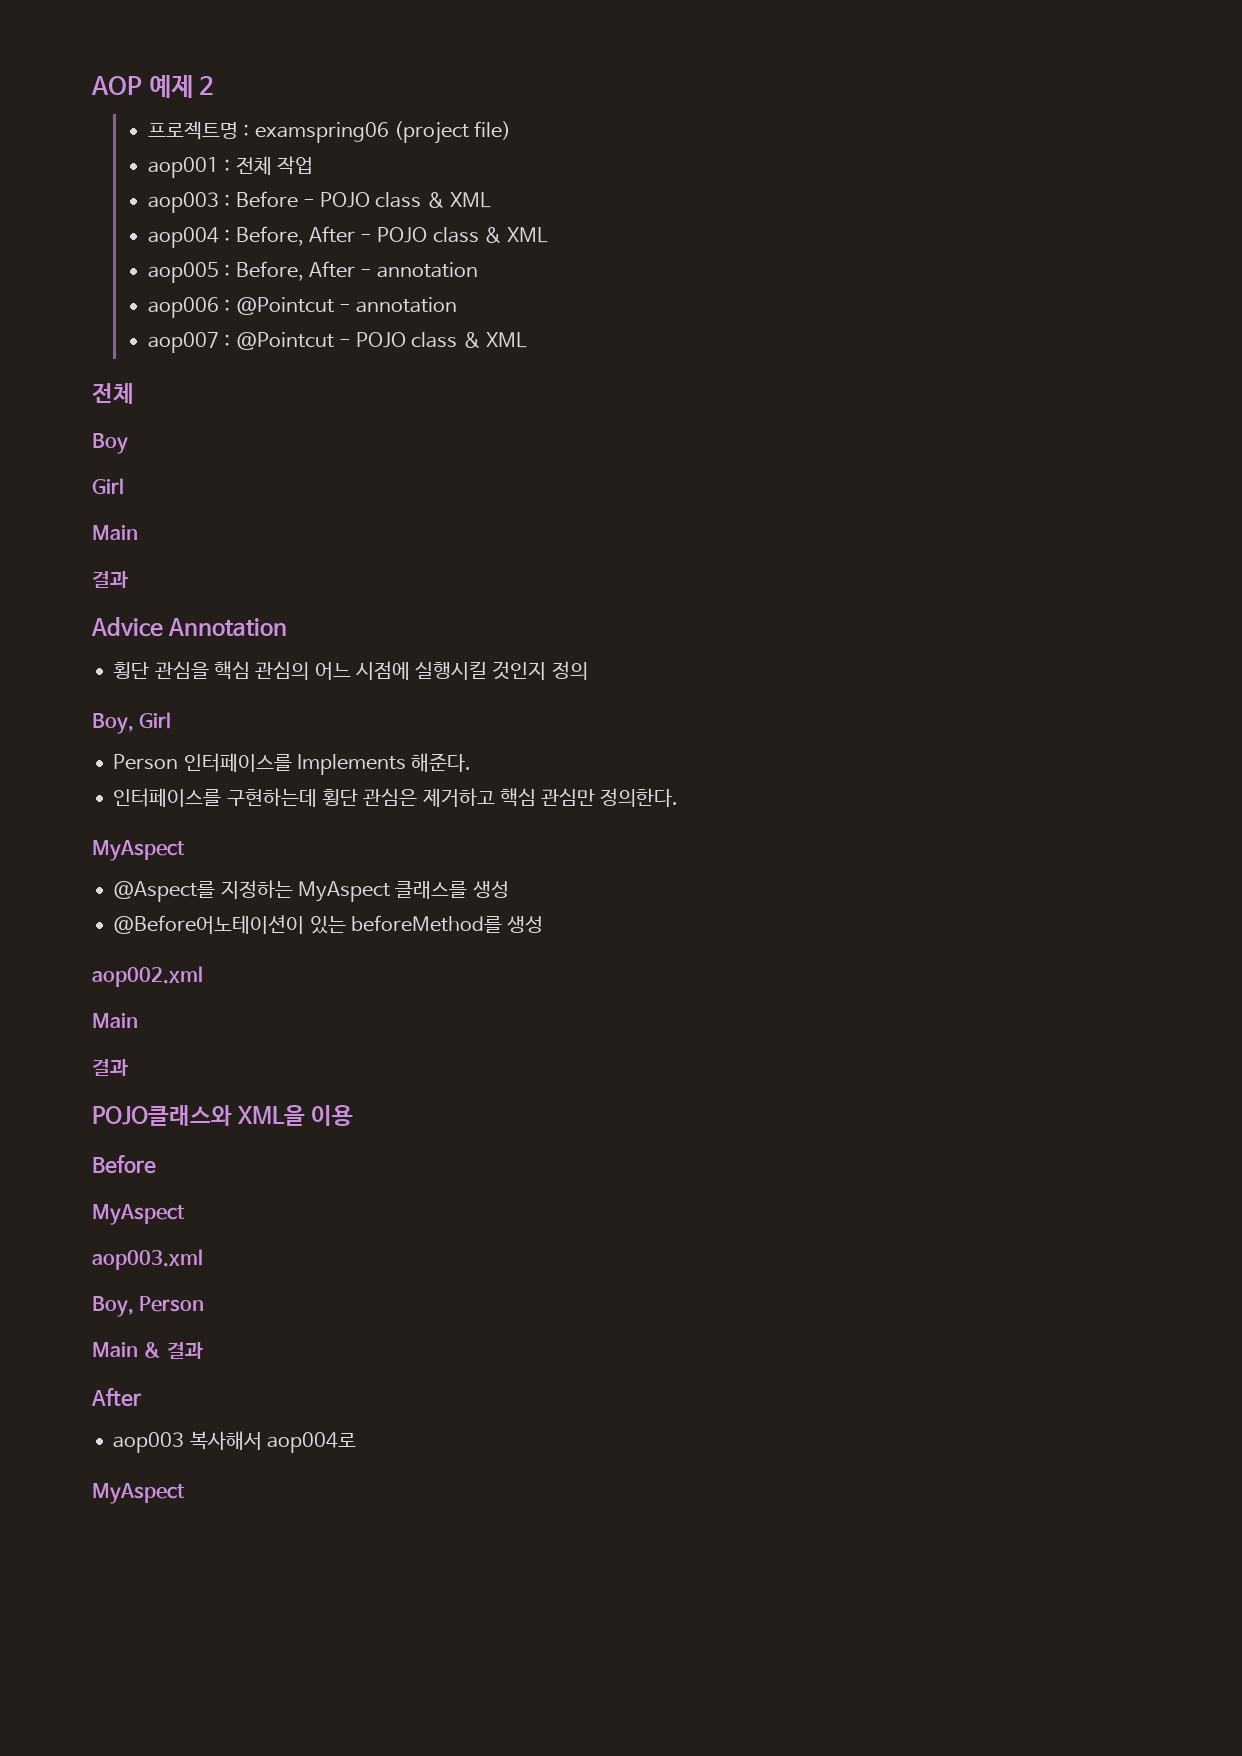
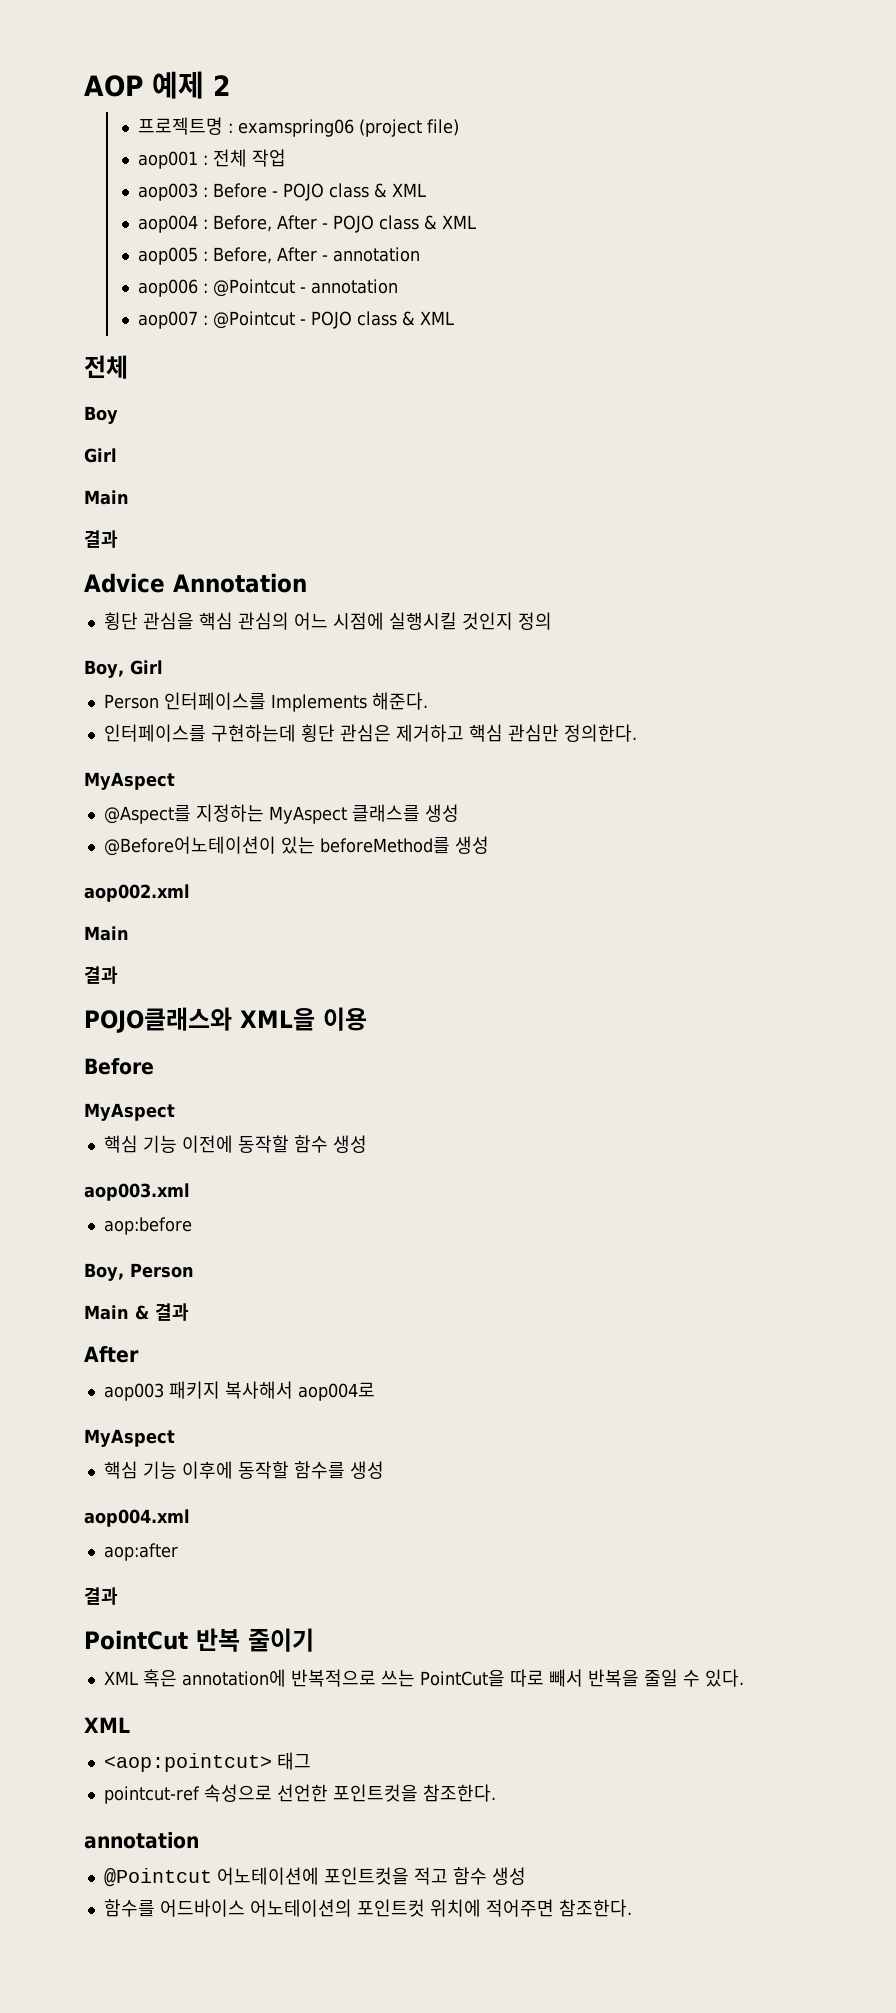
+ 핵심 기능 이전에 동작할 함수 생성
+ aop:before
- aop003 복사해서 aop004로
+ aop003 패키지 복사해서 aop004로
+ 핵심 기능 이후에 동작할 함수를 생성
+ aop004.xml
+ aop:after
+ 결과
+ PointCut 반복 줄이기
+ XML 혹은 annotation에 반복적으로 쓰는 PointCut을 따로 빼서 반복을 줄일 수 있다.
+ XML
+ <aop:pointcut> 태그
+ pointcut-ref 속성으로 선언한 포인트컷을 참조한다.
+ annotation
+ @Pointcut 어노테이션에 포인트컷을 적고 함수 생성
+ 함수를 어드바이스 어노테이션의 포인트컷 위치에 적어주면 참조한다.

